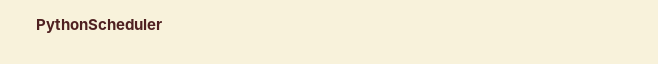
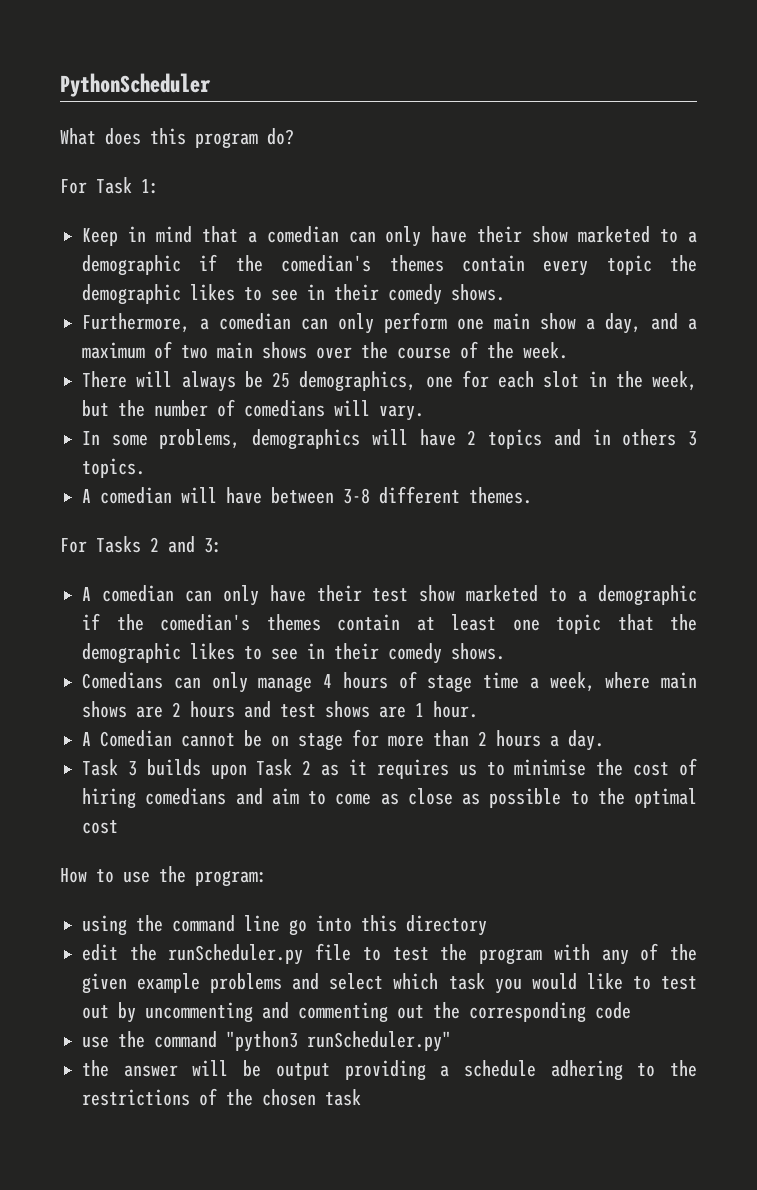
+ What does this program do?
+ For Task 1:
+ Keep in mind that a comedian can only have their show marketed to a demographic if the comedian's themes contain every topic the demographic likes to see in their comedy shows.
+ Furthermore, a comedian can only perform one main show a day, and a maximum of two main shows over the course of the week.
+ There will always be 25 demographics, one for each slot in the week, but the number of comedians will vary.
+ In some problems, demographics will have 2 topics and in others 3 topics.
+ A comedian will have between 3-8 different themes.
+ For Tasks 2 and 3:
+ A comedian can only have their test show marketed to a demographic if the comedian's themes contain at least one topic that the demographic likes to see in their comedy shows.
+ Comedians can only manage 4 hours of stage time a week, where main shows are 2 hours and test shows are 1 hour.
+ A Comedian cannot be on stage for more than 2 hours a day.
+ Task 3 builds upon Task 2 as it requires us to minimise the cost of hiring comedians and aim to come as close as possible to the optimal cost
+ How to use the program:
+ using the command line go into this directory
+ edit the runScheduler.py file to test the program with any of the given example problems and select which task you would like to test out by uncommenting and commenting out the corresponding code
+ use the command "python3 runScheduler.py"
+ the answer will be output providing a schedule adhering to the restrictions of the chosen task

